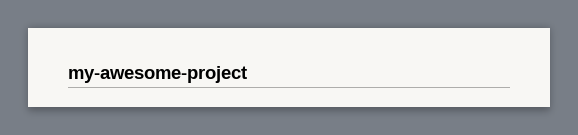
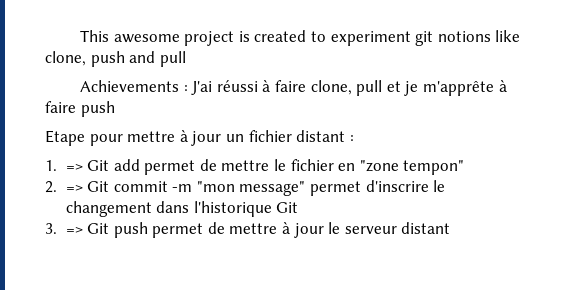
- my-awesome-project
+ This awesome project is created to experiment git notions like clone, push and pull
+ Achievements : J'ai réussi à faire clone, pull et je m'apprête à faire push
+ Etape pour mettre à jour un fichier distant :
+ 1. => Git add permet de mettre le fichier en "zone tempon"
+ 2. => Git commit -m "mon message" permet d'inscrire le changement dans l'historique Git
+ 3. => Git push permet de mettre à jour le serveur distant

